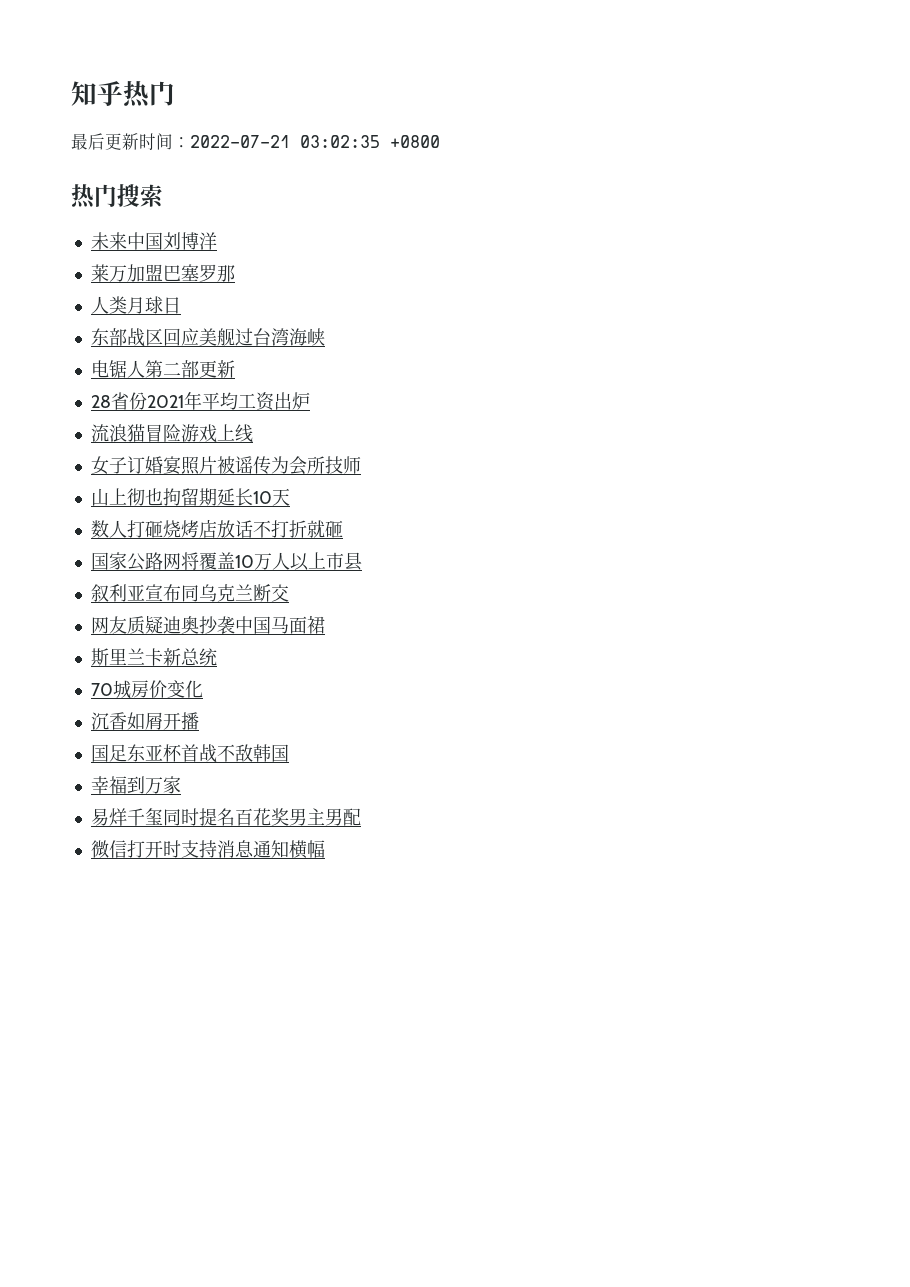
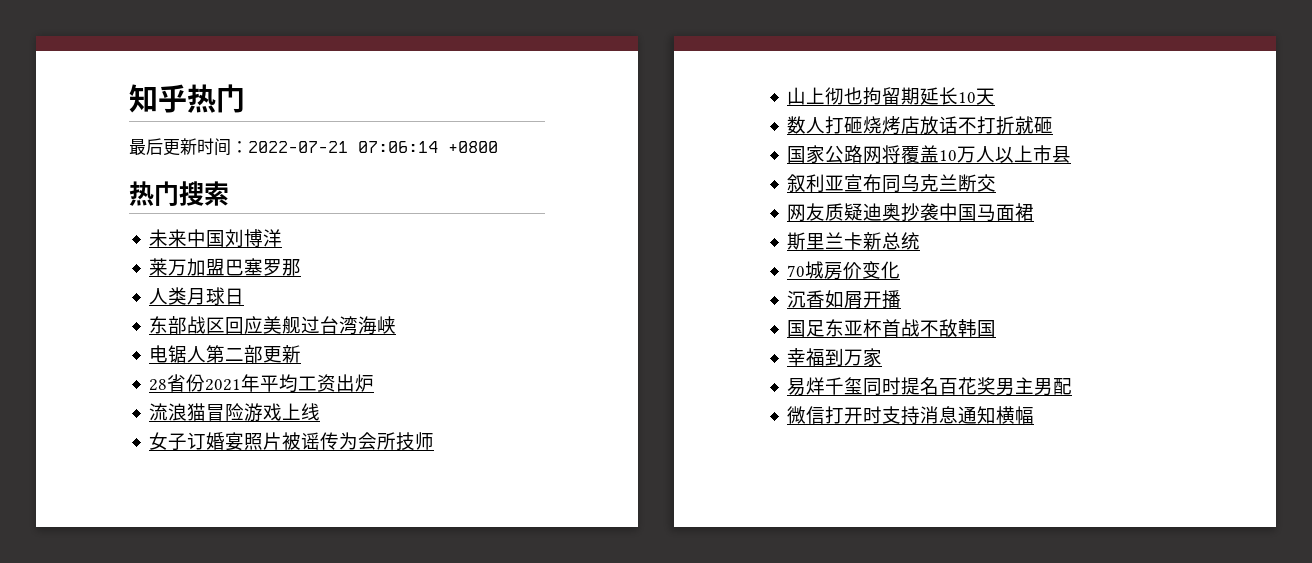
- 最后更新时间：2022-07-21 03:02:35 +0800
+ 最后更新时间：2022-07-21 07:06:14 +0800

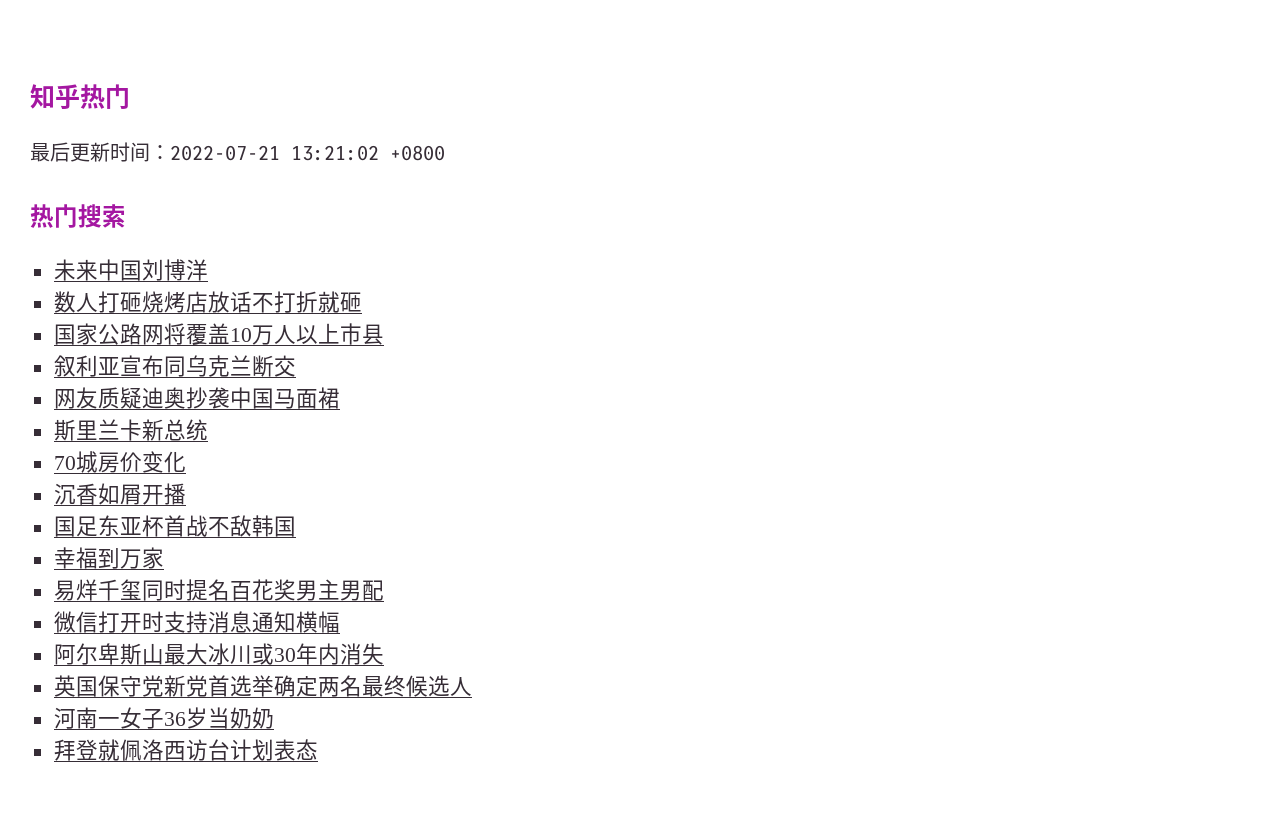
- 最后更新时间：2022-07-21 07:06:14 +0800
+ 最后更新时间：2022-07-21 13:21:02 +0800
- 莱万加盟巴塞罗那
- 人类月球日
- 东部战区回应美舰过台湾海峡
- 电锯人第二部更新
- 28省份2021年平均工资出炉
- 流浪猫冒险游戏上线
- 女子订婚宴照片被谣传为会所技师
- 山上彻也拘留期延长10天
+ 阿尔卑斯山最大冰川或30年内消失
+ 英国保守党新党首选举确定两名最终候选人
+ 河南一女子36岁当奶奶
+ 拜登就佩洛西访台计划表态

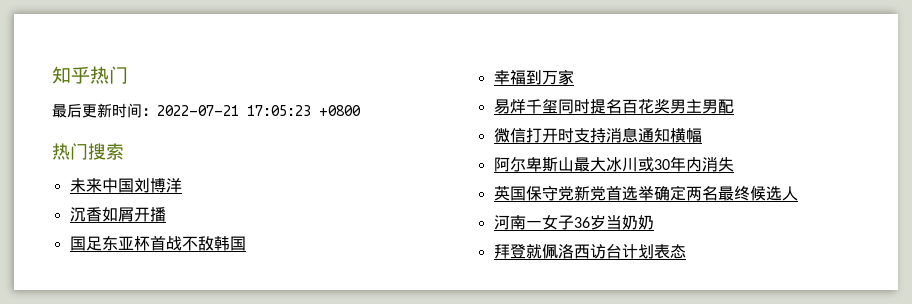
- 最后更新时间：2022-07-21 13:21:02 +0800
+ 最后更新时间：2022-07-21 17:05:23 +0800
- 数人打砸烧烤店放话不打折就砸
- 国家公路网将覆盖10万人以上市县
- 叙利亚宣布同乌克兰断交
- 网友质疑迪奥抄袭中国马面裙
- 斯里兰卡新总统
- 70城房价变化

